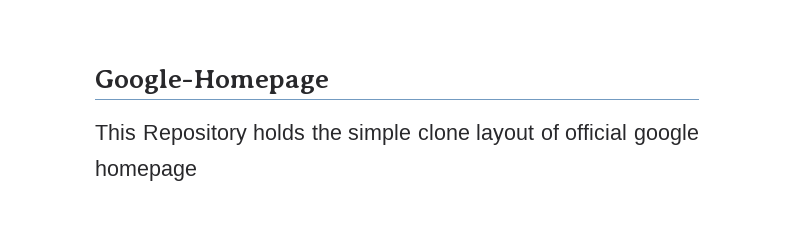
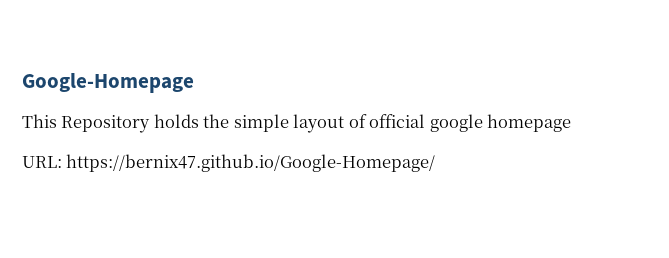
- This Repository holds the simple clone layout of official google homepage
+ This Repository holds the simple layout of official google homepage
+ URL: https://bernix47.github.io/Google-Homepage/

